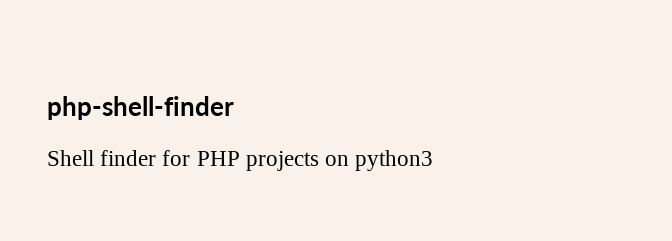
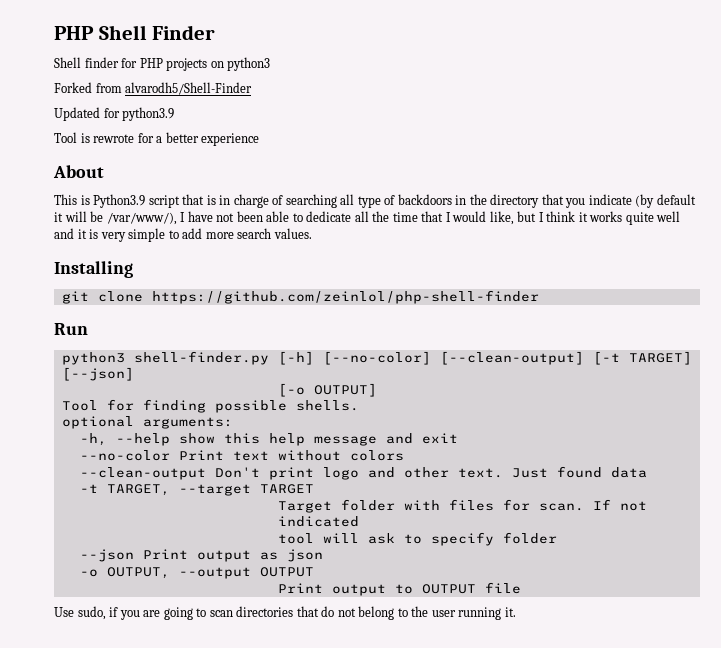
- php-shell-finder
+ PHP Shell Finder
+ Forked from alvarodh5/Shell-Finder
+ Updated for python3.9
+ Tool is rewrote for a better experience
+ About
+ This is Python3.9 script that is in charge of searching all type of backdoors in the directory that you indicate (by default it will be /var/www/), I have not been able to dedicate all the time that I would like, but I think it works quite well and it is very simple to add more search values.
+ Installing
+ git clone https://github.com/zeinlol/php-shell-finder
+ Run
+ python3 shell-finder.py [-h] [--no-color] [--clean-output] [-t TARGET] [--json]
+ [-o OUTPUT]
+ Tool for finding possible shells.
+ optional arguments:
+ -h, --help show this help message and exit
+ --no-color Print text without colors
+ --clean-output Don't print logo and other text. Just found data
+ -t TARGET, --target TARGET
+ Target folder with files for scan. If not indicated
+ tool will ask to specify folder
+ --json Print output as json
+ -o OUTPUT, --output OUTPUT
+ Print output to OUTPUT file
+ Use sudo, if you are going to scan directories that do not belong to the user running it.

